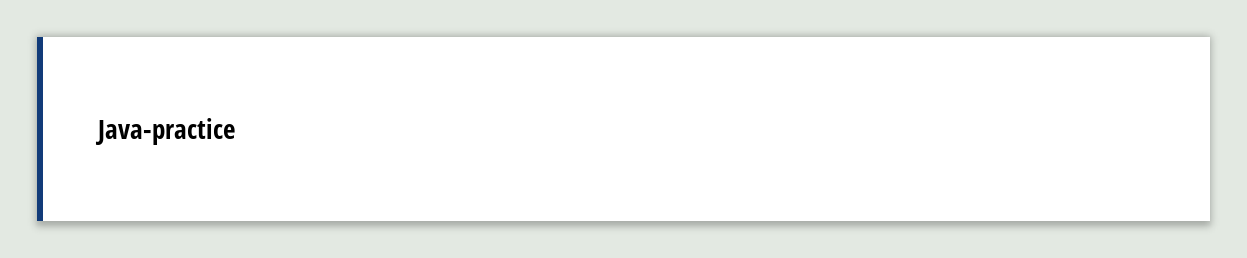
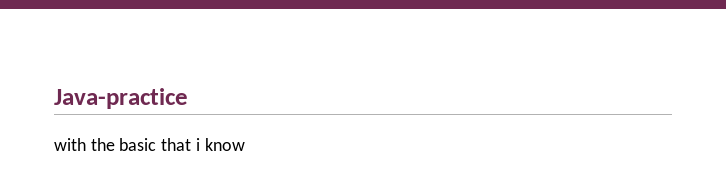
+ with the basic that i know

